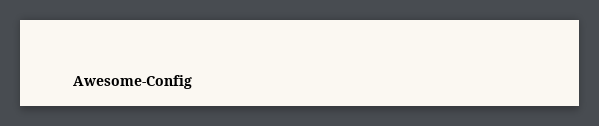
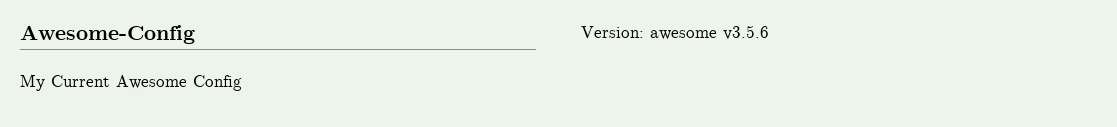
+ My Current Awesome Config
+ Version: awesome v3.5.6

